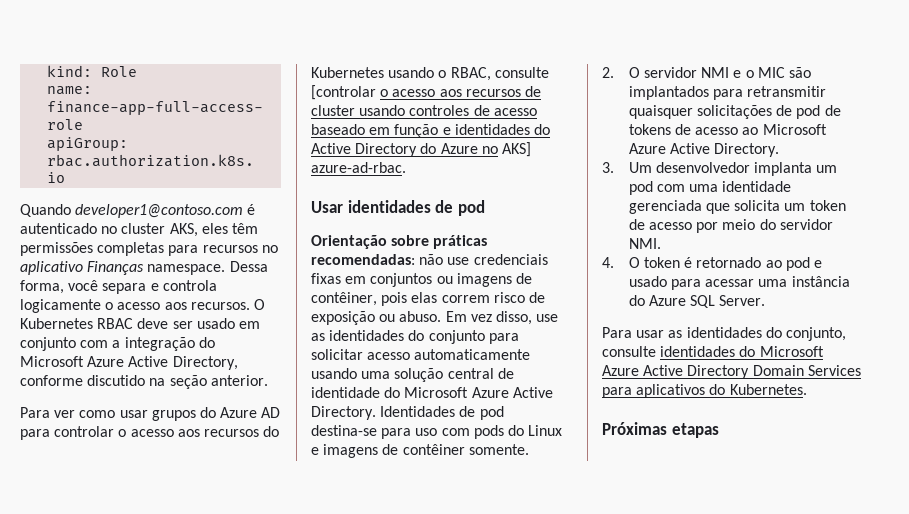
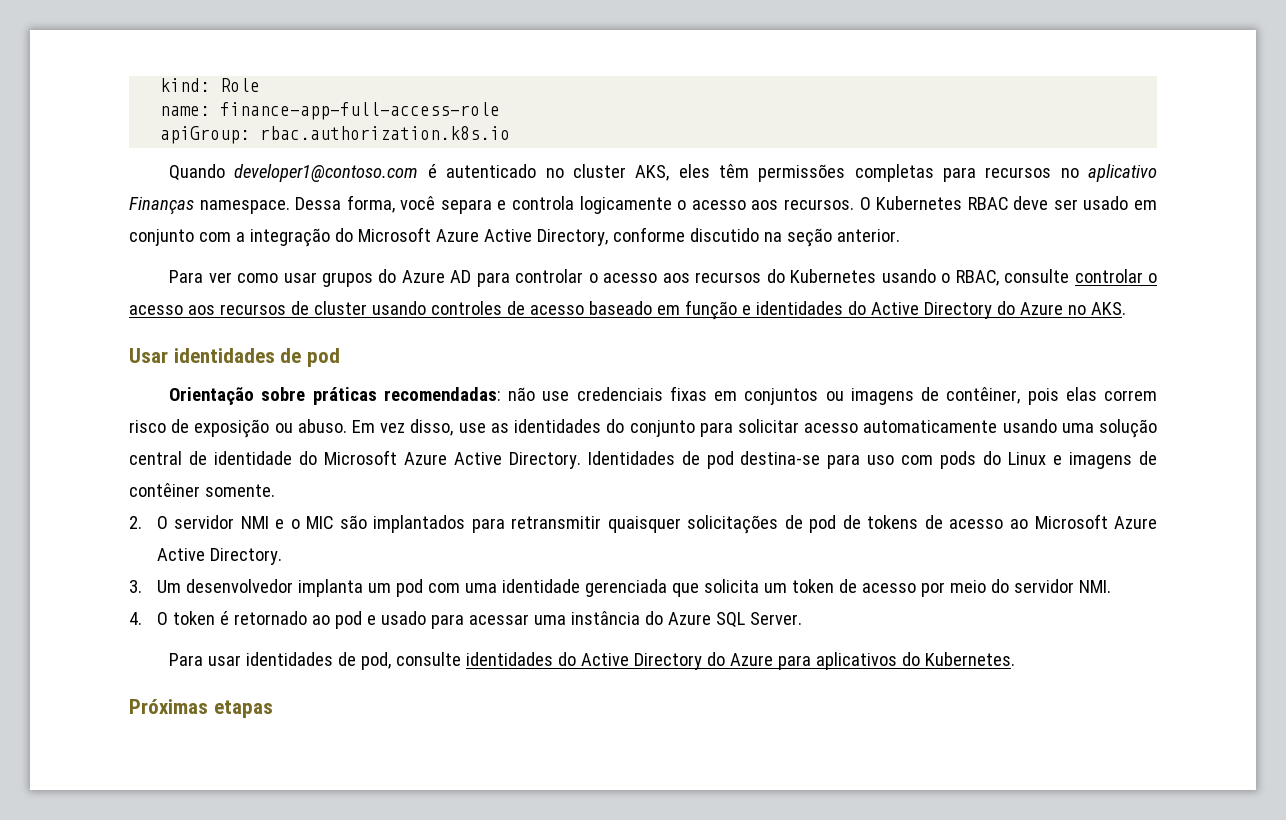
- Para ver como usar grupos do Azure AD para controlar o acesso aos recursos do Kubernetes usando o RBAC, consulte [controlar o acesso aos recursos de cluster usando controles de acesso baseado em função e identidades do Active Directory do Azure no AKS] azure-ad-rbac.
+ Para ver como usar grupos do Azure AD para controlar o acesso aos recursos do Kubernetes usando o RBAC, consulte controlar o acesso aos recursos de cluster usando controles de acesso baseado em função e identidades do Active Directory do Azure no AKS.
- Para usar as identidades do conjunto, consulte identidades do Microsoft Azure Active Directory Domain Services para aplicativos do Kubernetes.
+ Para usar identidades de pod, consulte identidades do Active Directory do Azure para aplicativos do Kubernetes.

